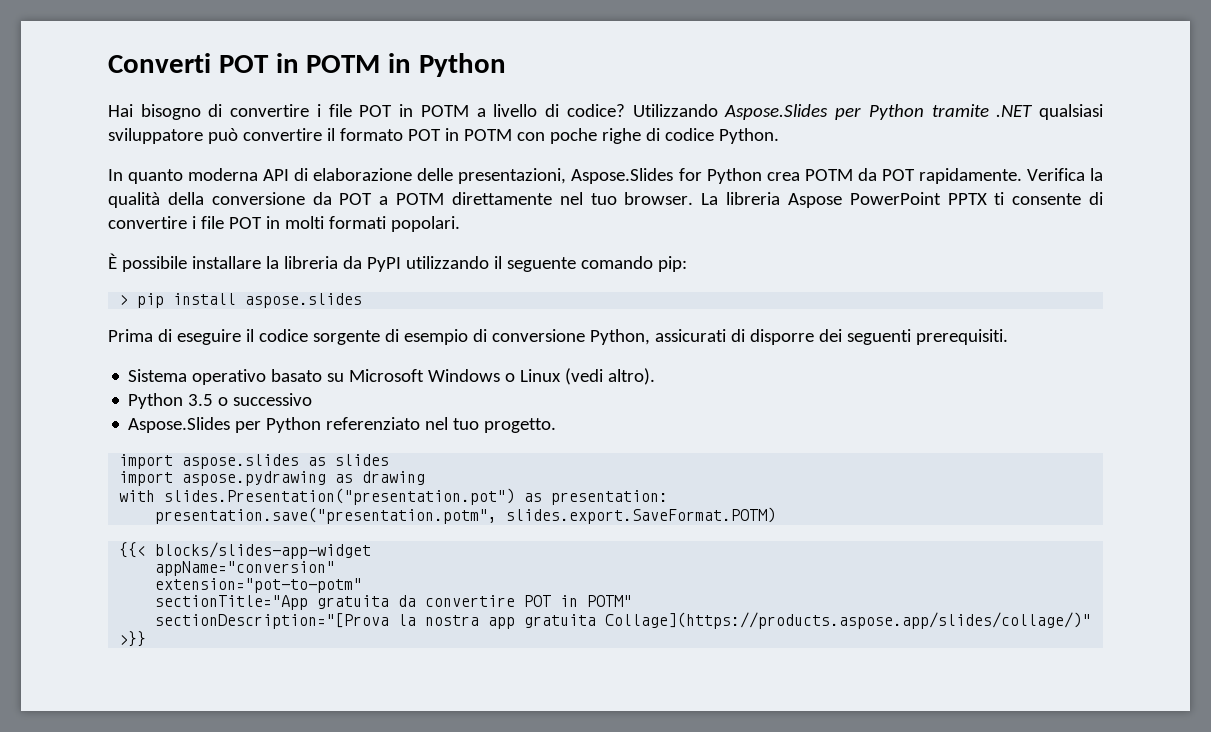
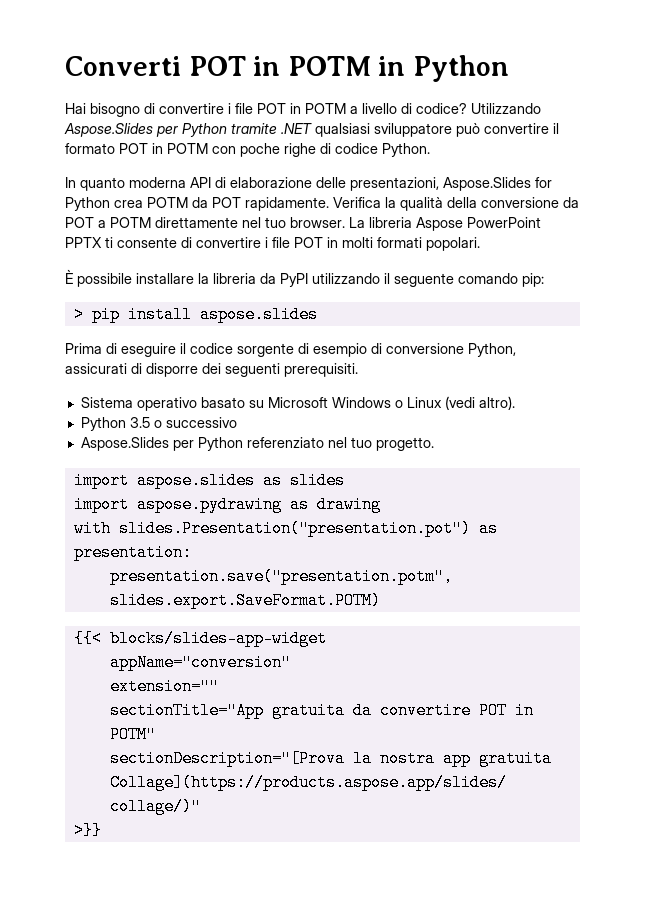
- extension="pot-to-potm"
+ extension=""

